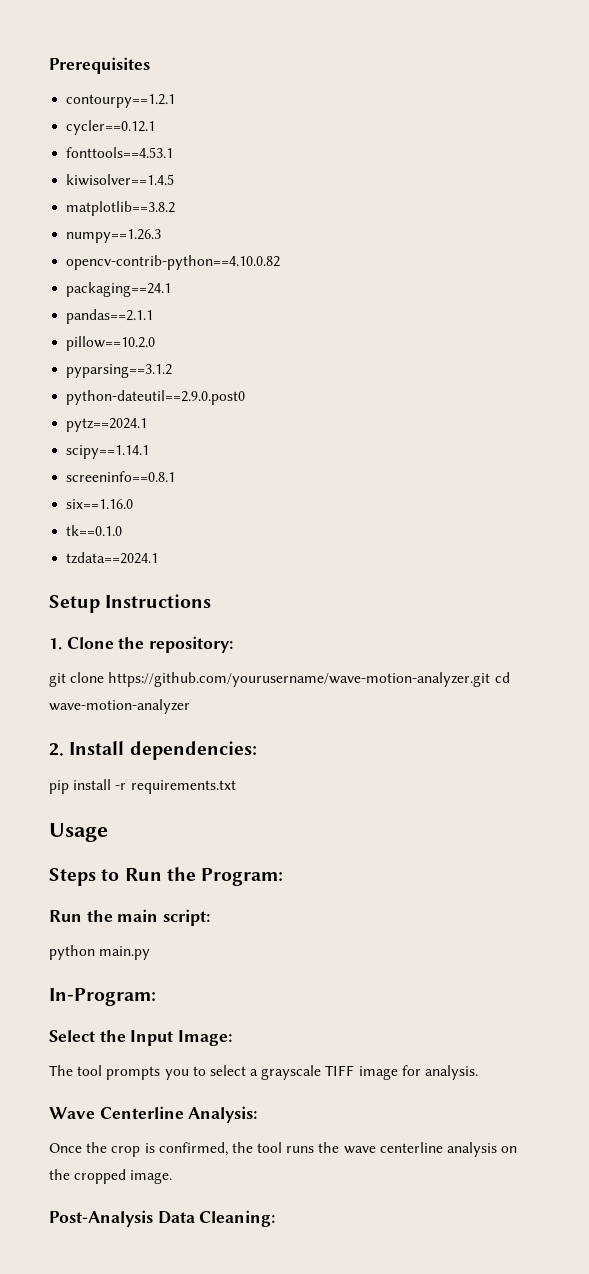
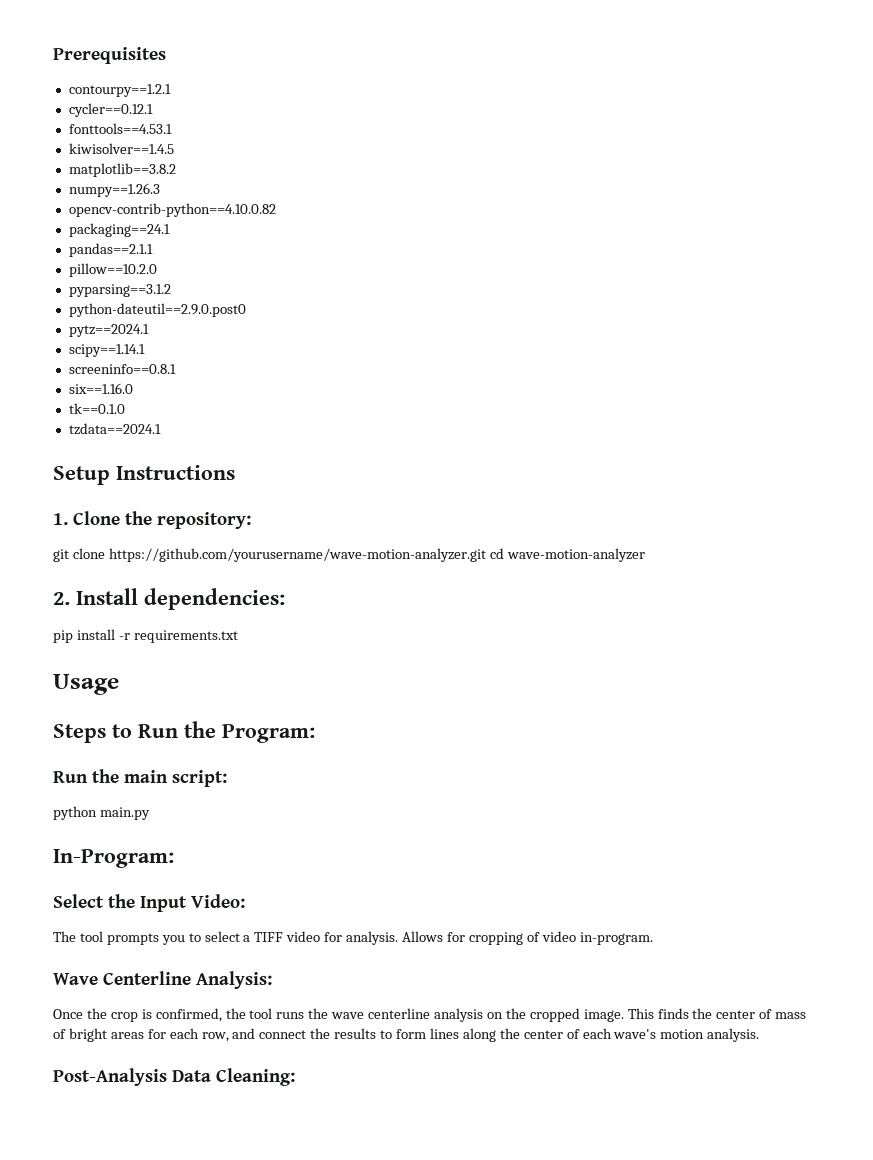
- Select the Input Image:
+ Select the Input Video:
- The tool prompts you to select a grayscale TIFF image for analysis.
+ The tool prompts you to select a TIFF video for analysis. Allows for cropping of video in-program.
+ This finds the center of mass of bright areas for each row, and connect the results to form lines along the center of each wave's motion analysis.

